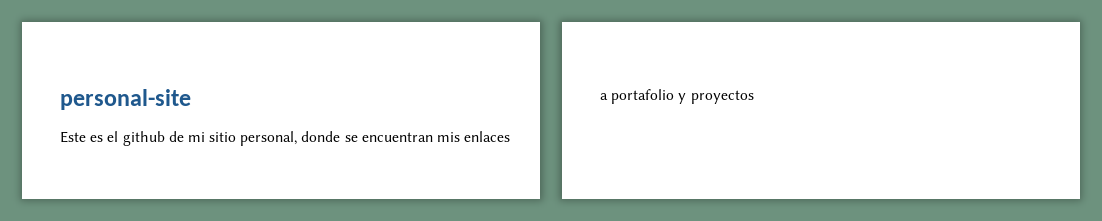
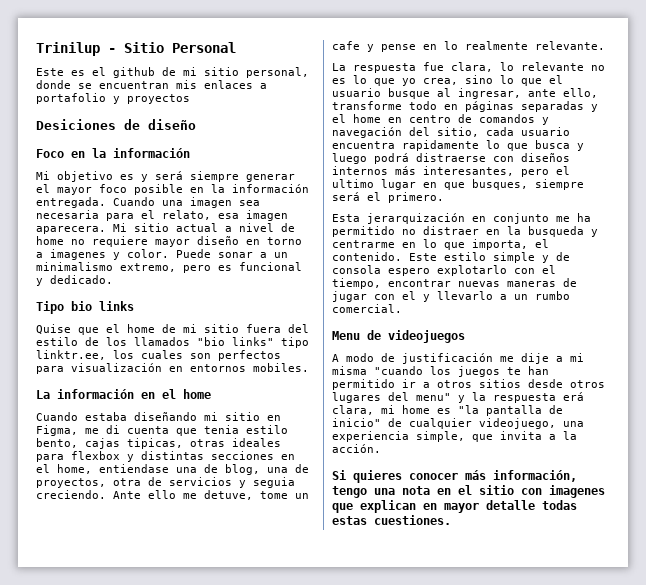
- personal-site
+ Trinilup - Sitio Personal
+ Desiciones de diseño
+ Foco en la información
+ Mi objetivo es y será siempre generar el mayor foco posible en la información entregada. Cuando una imagen sea necesaria para el relato, esa imagen aparecera. Mi sitio actual a nivel de home no requiere mayor diseño en torno a imagenes y color. Puede sonar a un minimalismo extremo, pero es funcional y dedicado.
+ Tipo bio links
+ Quise que el home de mi sitio fuera del estilo de los llamados "bio links" tipo linktr.ee, los cuales son perfectos para visualización en entornos mobiles.
+ La información en el home
+ Cuando estaba diseñando mi sitio en Figma, me di cuenta que tenia estilo bento, cajas tipicas, otras ideales para flexbox y distintas secciones en el home, entiendase una de blog, una de proyectos, otra de servicios y seguia creciendo. Ante ello me detuve, tome un cafe y pense en lo realmente relevante.
+ La respuesta fue clara, lo relevante no es lo que yo crea, sino lo que el usuario busque al ingresar, ante ello, transforme todo en páginas separadas y el home en centro de comandos y navegación del sitio, cada usuario encuentra rapidamente lo que busca y luego podrá distraerse con diseños internos más interesantes, pero el ultimo lugar en que busques, siempre será el primero.
+ Esta jerarquización en conjunto me ha permitido no distraer en la busqueda y centrarme en lo que importa, el contenido. Este estilo simple y de consola espero explotarlo con el tiempo, encontrar nuevas maneras de jugar con el y llevarlo a un rumbo comercial.
+ Menu de videojuegos
+ A modo de justificación me dije a mi misma "cuando los juegos te han permitido ir a otros sitios desde otros lugares del menu" y la respuesta erá clara, mi home es "la pantalla de inicio" de cualquier videojuego, una experiencia simple, que invita a la acción.
+ Si quieres conocer más información, tengo una nota en el sitio con imagenes que explican en mayor detalle todas estas cuestiones.

